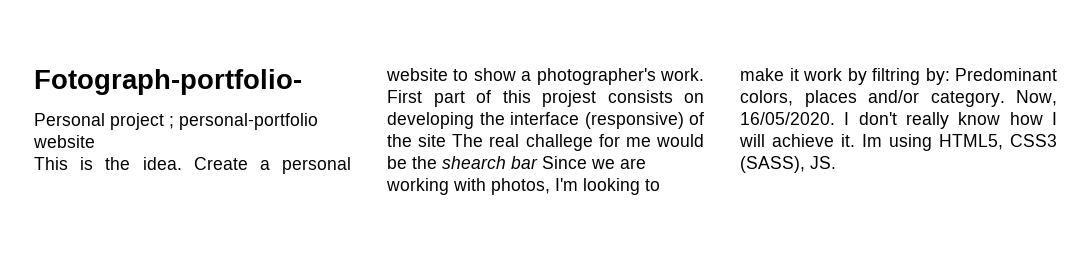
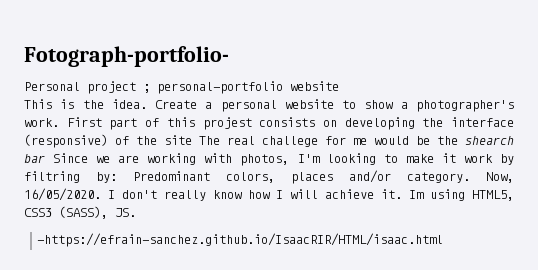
+ -https://efrain-sanchez.github.io/IsaacRIR/HTML/isaac.html

